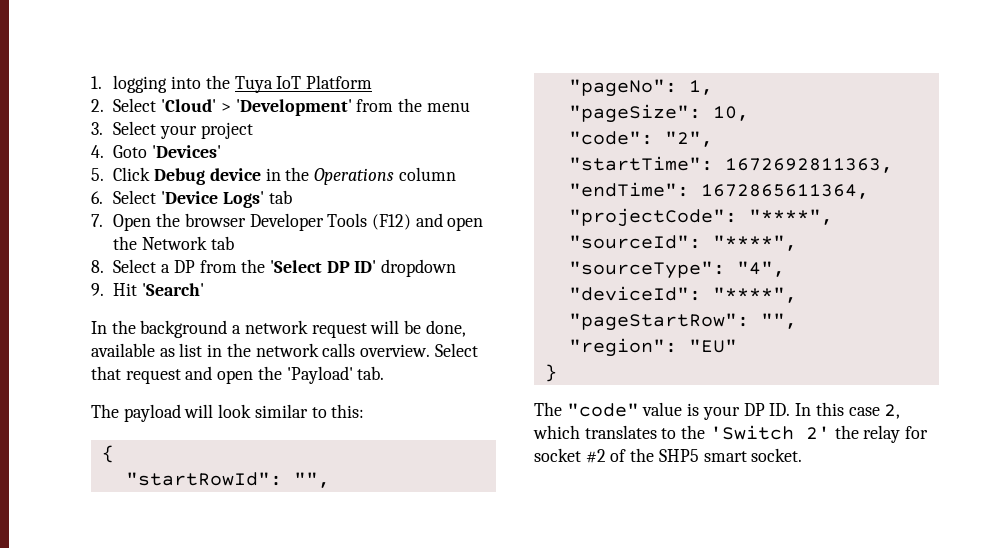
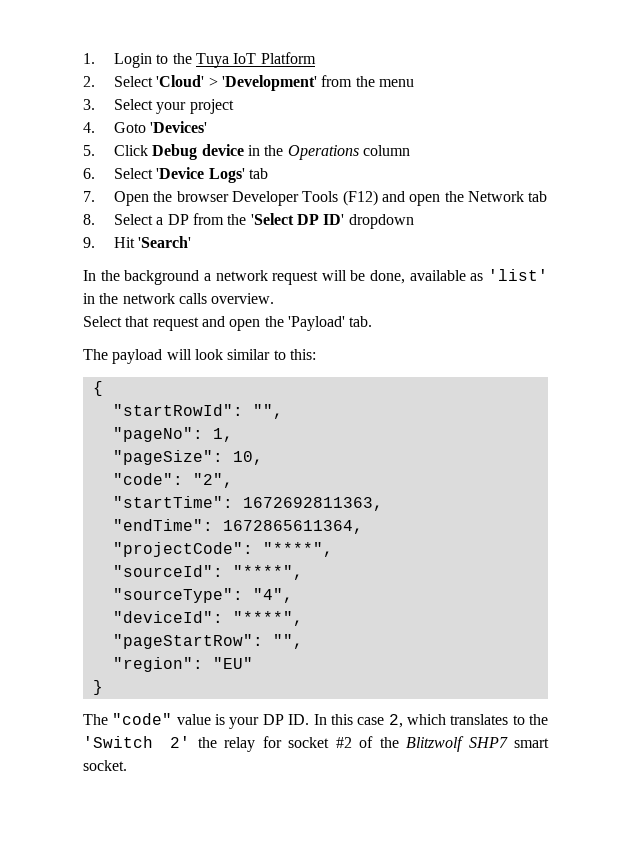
- 1. logging into the Tuya IoT Platform
+ 1. Login to the Tuya IoT Platform
- In the background a network request will be done, available as list in the network calls overview. Select that request and open the 'Payload' tab.
+ In the background a network request will be done, available as 'list' in the network calls overview.
+ Select that request and open the 'Payload' tab.
- The "code" value is your DP ID. In this case 2, which translates to the 'Switch 2' the relay for socket #2 of the SHP5 smart socket.
+ The "code" value is your DP ID. In this case 2, which translates to the 'Switch 2' the relay for socket #2 of the Blitzwolf SHP7 smart socket.

